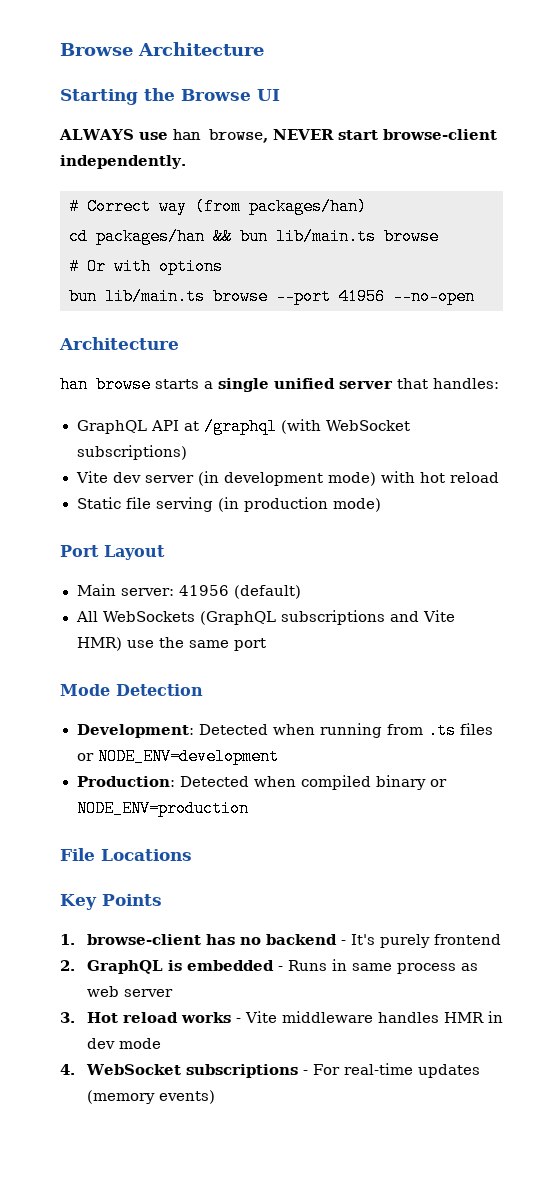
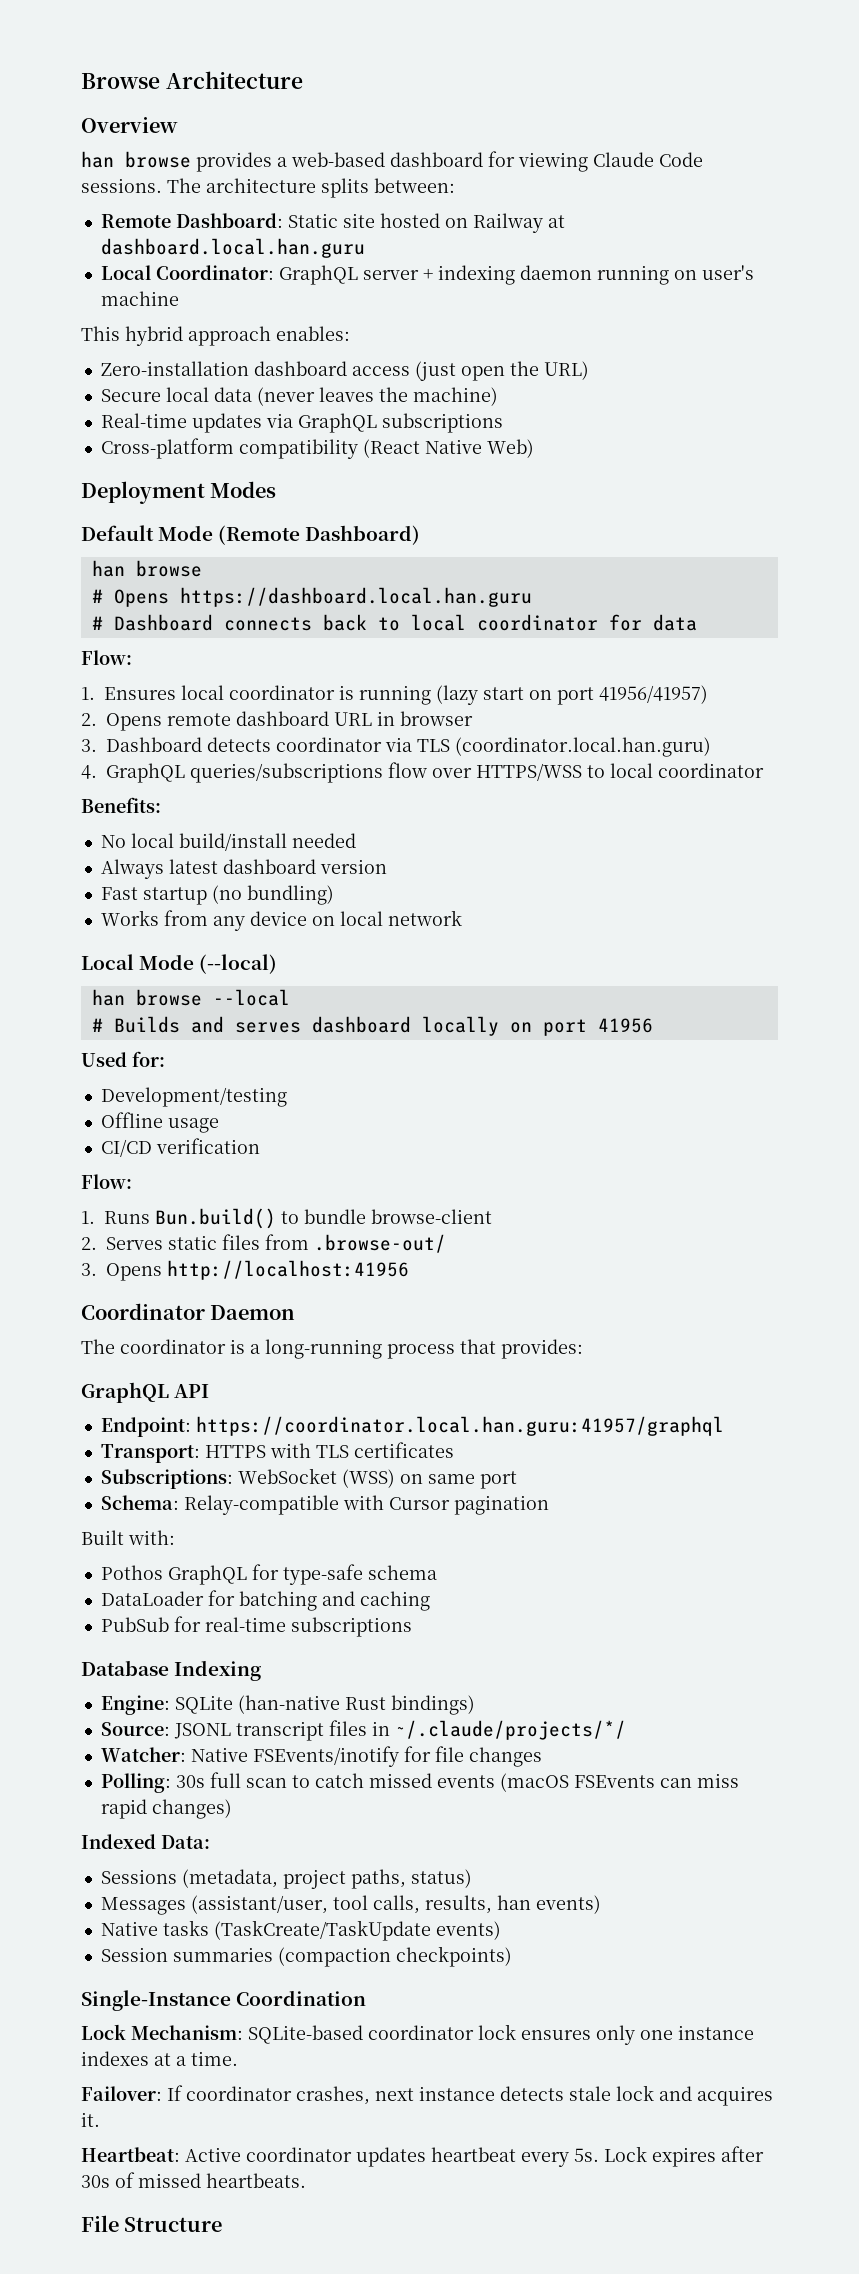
- Starting the Browse UI
- ALWAYS use han browse, NEVER start browse-client independently.
- # Correct way (from packages/han)
- cd packages/han && bun lib/main.ts browse
- # Or with options
- bun lib/main.ts browse --port 41956 --no-open
- Architecture
- han browse starts a single unified server that handles:
- GraphQL API at /graphql (with WebSocket subscriptions)
- Vite dev server (in development mode) with hot reload
- Static file serving (in production mode)
- Port Layout
- Main server: 41956 (default)
- All WebSockets (GraphQL subscriptions and Vite HMR) use the same port
- Mode Detection
- Development: Detected when running from .ts files or NODE_ENV=development
- Production: Detected when compiled binary or NODE_ENV=production
- File Locations
- Key Points
- 1. browse-client has no backend - It's purely frontend
- 2. GraphQL is embedded - Runs in same process as web server
- 3. Hot reload works - Vite middleware handles HMR in dev mode
- 4. WebSocket subscriptions - For real-time updates (memory events)
+ Overview
+ han browse provides a web-based dashboard for viewing Claude Code sessions. The architecture splits between:
+ Remote Dashboard: Static site hosted on Railway at dashboard.local.han.guru
+ Local Coordinator: GraphQL server + indexing daemon running on user's machine
+ This hybrid approach enables:
+ Zero-installation dashboard access (just open the URL)
+ Secure local data (never leaves the machine)
+ Real-time updates via GraphQL subscriptions
+ Cross-platform compatibility (React Native Web)
+ Deployment Modes
+ Default Mode (Remote Dashboard)
+ han browse
+ # Opens https://dashboard.local.han.guru
+ # Dashboard connects back to local coordinator for data
+ Flow:
+ 1. Ensures local coordinator is running (lazy start on port 41956/41957)
+ 2. Opens remote dashboard URL in browser
+ 3. Dashboard detects coordinator via TLS (coordinator.local.han.guru)
+ 4. GraphQL queries/subscriptions flow over HTTPS/WSS to local coordinator
+ Benefits:
+ No local build/install needed
+ Always latest dashboard version
+ Fast startup (no bundling)
+ Works from any device on local network
+ Local Mode (--local)
+ han browse --local
+ # Builds and serves dashboard locally on port 41956
+ Used for:
+ Development/testing
+ Offline usage
+ CI/CD verification
+ Flow:
+ 1. Runs Bun.build() to bundle browse-client
+ 2. Serves static files from .browse-out/
+ 3. Opens http://localhost:41956
+ Coordinator Daemon
+ The coordinator is a long-running process that provides:
+ GraphQL API
+ Endpoint: https://coordinator.local.han.guru:41957/graphql
+ Transport: HTTPS with TLS certificates
+ Subscriptions: WebSocket (WSS) on same port
+ Schema: Relay-compatible with Cursor pagination
+ Built with:
+ Pothos GraphQL for type-safe schema
+ DataLoader for batching and caching
+ PubSub for real-time subscriptions
+ Database Indexing
+ Engine: SQLite (han-native Rust bindings)
+ Source: JSONL transcript files in ~/.claude/projects/*/
+ Watcher: Native FSEvents/inotify for file changes
+ Polling: 30s full scan to catch missed events (macOS FSEvents can miss rapid changes)
+ Indexed Data:
+ Sessions (metadata, project paths, status)
+ Messages (assistant/user, tool calls, results, han events)
+ Native tasks (TaskCreate/TaskUpdate events)
+ Session summaries (compaction checkpoints)
+ Single-Instance Coordination
+ Lock Mechanism: SQLite-based coordinator lock ensures only one instance indexes at a time.
+ Failover: If coordinator crashes, next instance detects stale lock and acquires it.
+ Heartbeat: Active coordinator updates heartbeat every 5s. Lock expires after 30s of missed heartbeats.
+ File Structure

